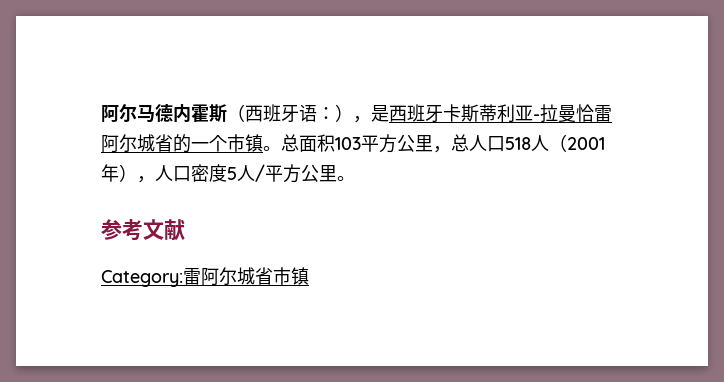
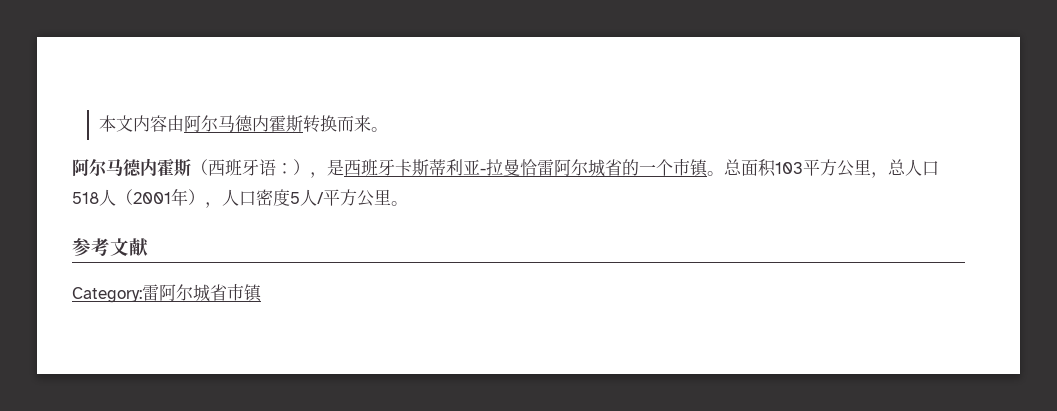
+ 本文内容由阿尔马德内霍斯转换而来。

